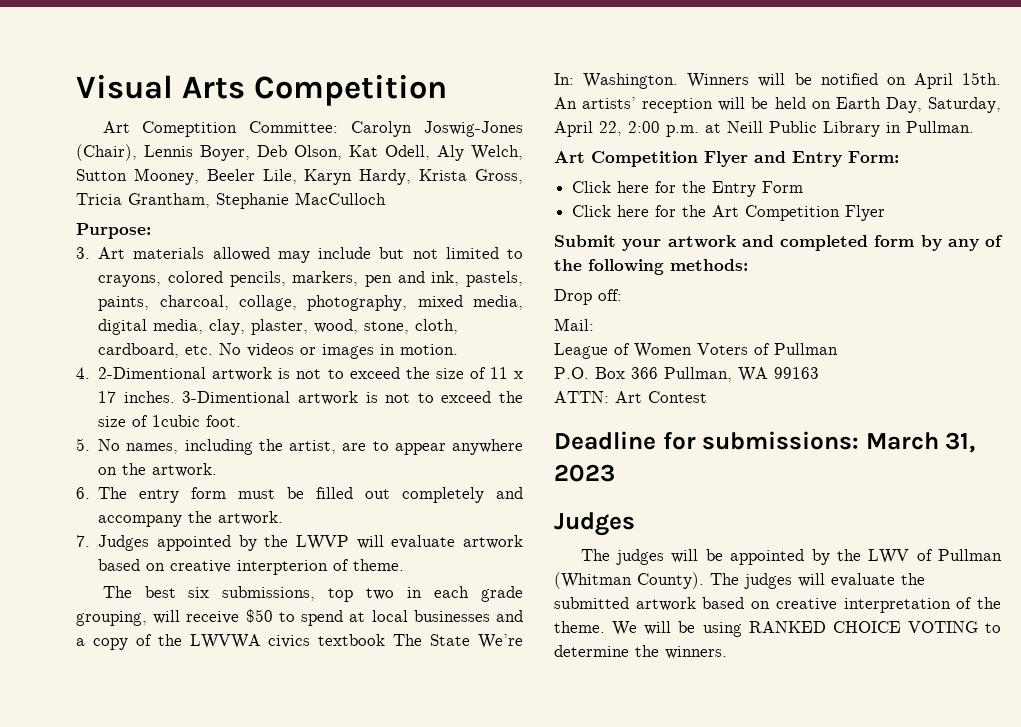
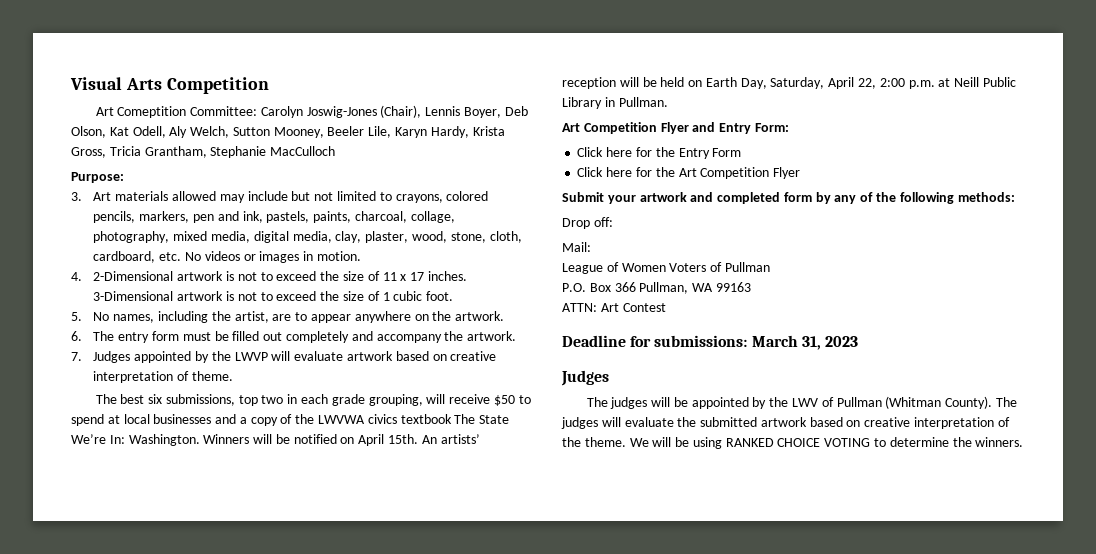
- 4. 2-Dimentional artwork is not to exceed the size of 11 x 17 inches.
+ 4. 2-Dimensional artwork is not to exceed the size of 11 x 17 inches.
- 3-Dimentional artwork is not to exceed the size of 1cubic foot.
+ 3-Dimensional artwork is not to exceed the size of 1 cubic foot.
- 7. Judges appointed by the LWVP will evaluate artwork based on creative interpterion of theme.
+ 7. Judges appointed by the LWVP will evaluate artwork based on creative interpretation of theme.

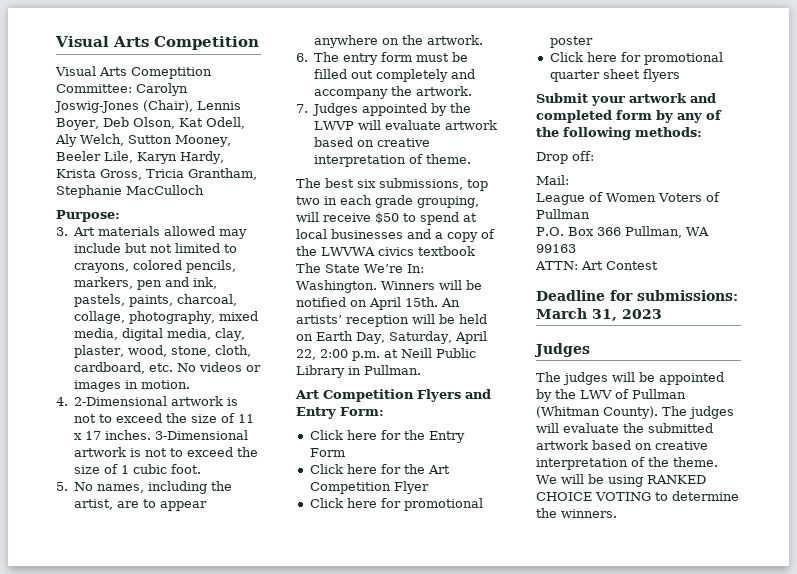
- Art Comeptition Committee: Carolyn Joswig-Jones (Chair), Lennis Boyer, Deb Olson, Kat Odell, Aly Welch, Sutton Mooney, Beeler Lile, Karyn Hardy, Krista Gross, Tricia Grantham, Stephanie MacCulloch
+ Visual Arts Comeptition Committee: Carolyn Joswig-Jones (Chair), Lennis Boyer, Deb Olson, Kat Odell, Aly Welch, Sutton Mooney, Beeler Lile, Karyn Hardy, Krista Gross, Tricia Grantham, Stephanie MacCulloch
- Art Competition Flyer and Entry Form:
+ Art Competition Flyers and Entry Form:
+ Click here for promotional poster
+ Click here for promotional quarter sheet flyers

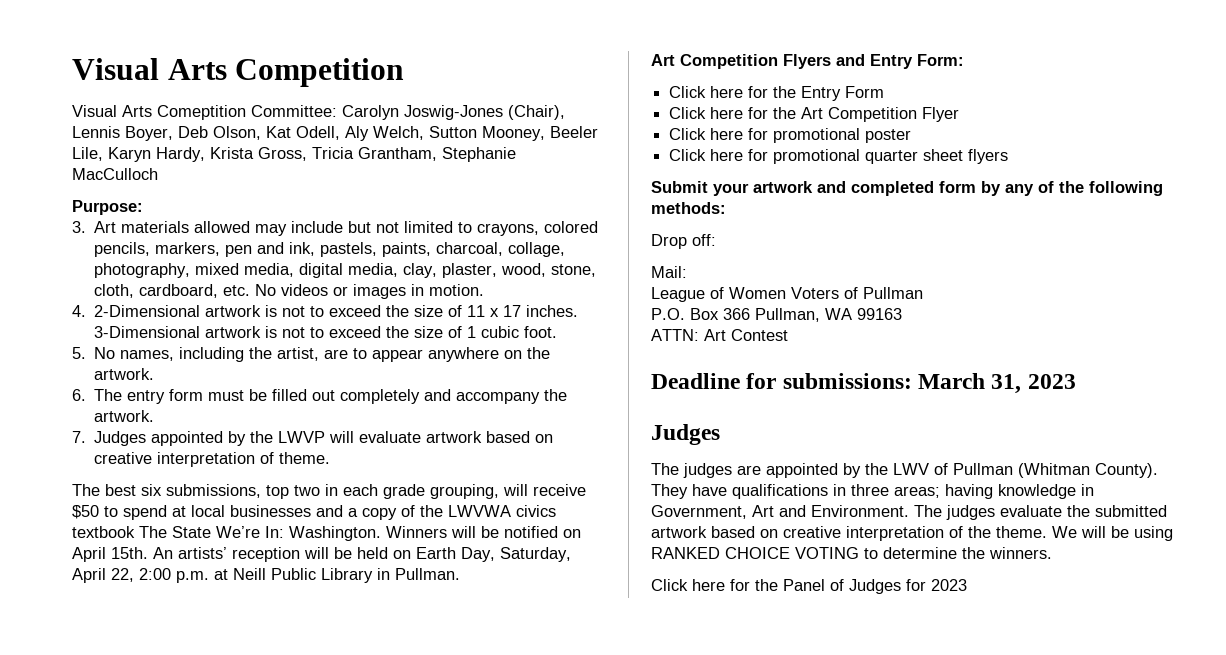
- The judges will be appointed by the LWV of Pullman (Whitman County).
+ The judges are appointed by the LWV of Pullman (Whitman County).
- The judges will evaluate the submitted artwork based on creative interpretation of the theme.
+ They have qualifications in three areas; having knowledge in Government, Art and Environment. The judges evaluate the submitted artwork based on creative interpretation of the theme.
+ Click here for the Panel of Judges for 2023

